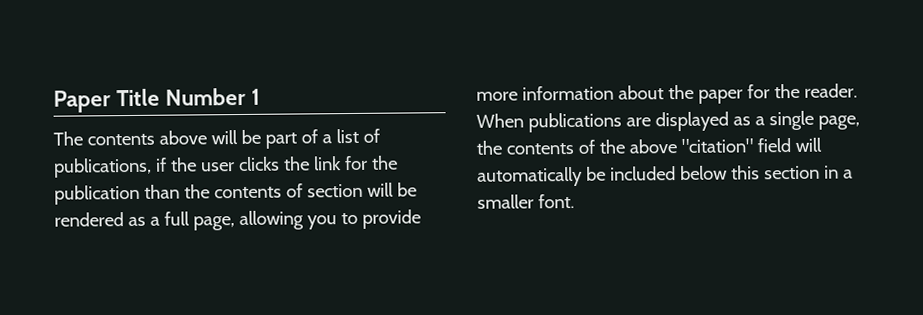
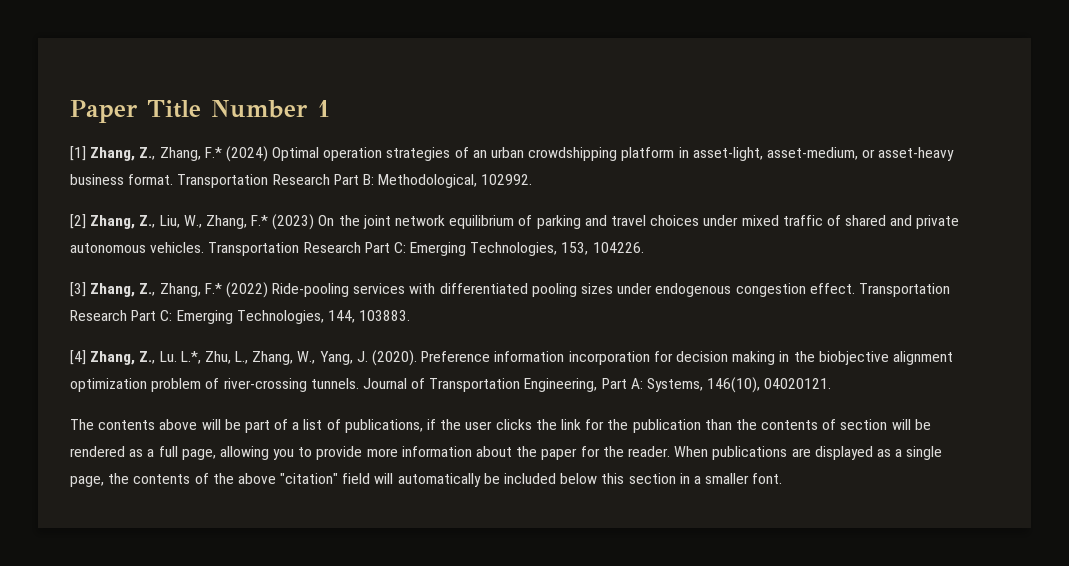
+ [1] Zhang, Z., Zhang, F.* (2024) Optimal operation strategies of an urban crowdshipping platform in asset-light, asset-medium, or asset-heavy business format. Transportation Research Part B: Methodological, 102992.
+ [2] Zhang, Z., Liu, W., Zhang, F.* (2023) On the joint network equilibrium of parking and travel choices under mixed traffic of shared and private autonomous vehicles. Transportation Research Part C: Emerging Technologies, 153, 104226.
+ [3] Zhang, Z., Zhang, F.* (2022) Ride-pooling services with differentiated pooling sizes under endogenous congestion effect. Transportation Research Part C: Emerging Technologies, 144, 103883.
+ [4] Zhang, Z., Lu. L.*, Zhu, L., Zhang, W., Yang, J. (2020). Preference information incorporation for decision making in the biobjective alignment optimization problem of river-crossing tunnels. Journal of Transportation Engineering, Part A: Systems, 146(10), 04020121.

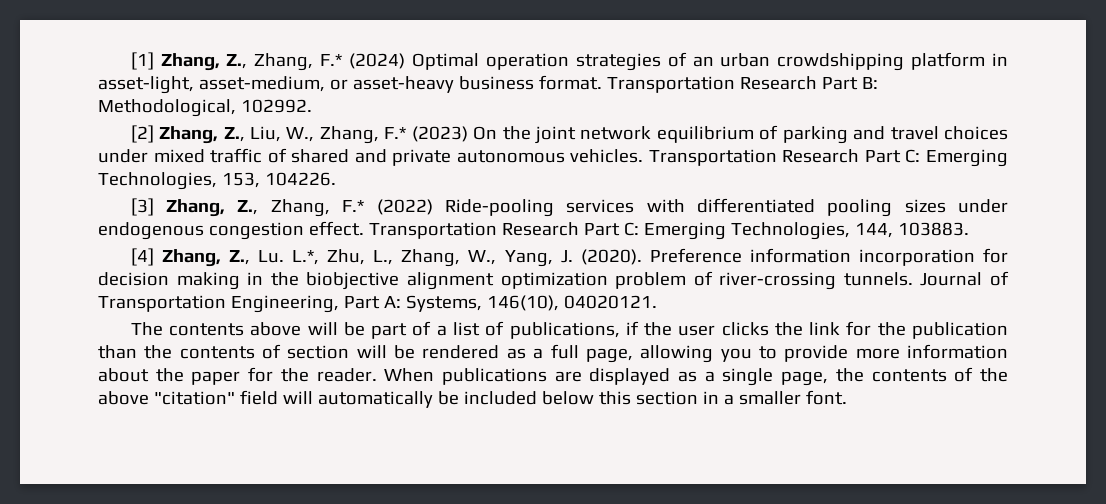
- Paper Title Number 1

